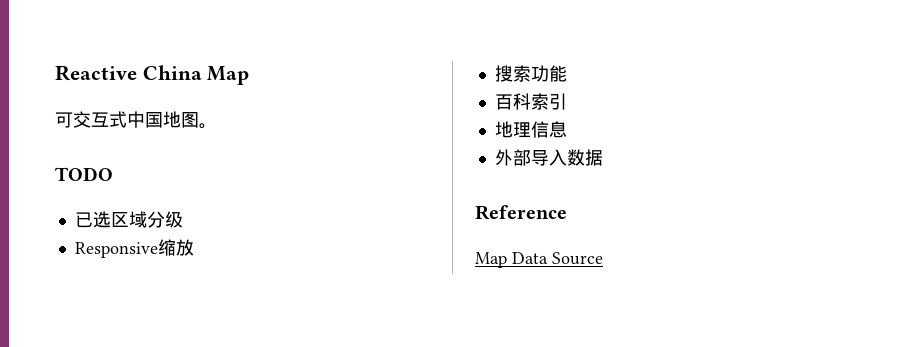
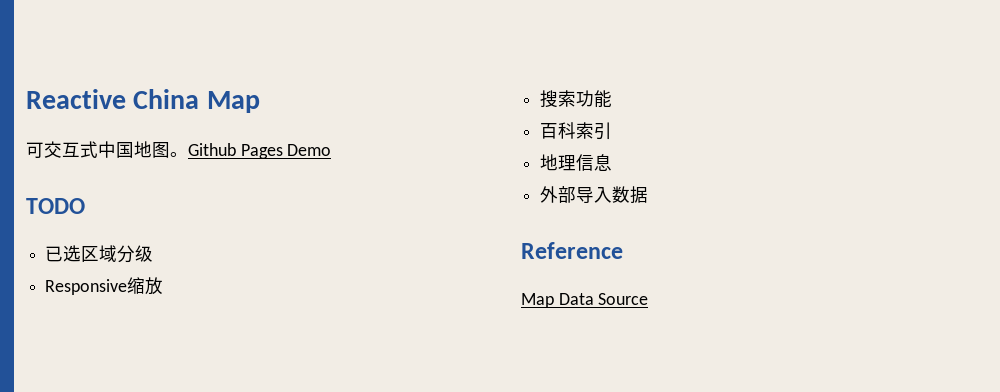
+ Github Pages Demo

